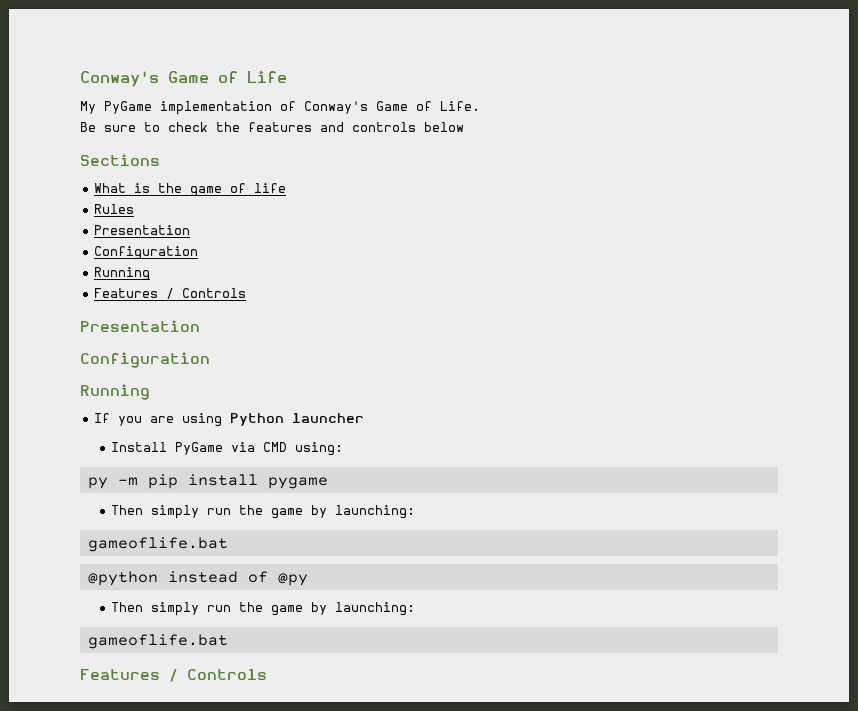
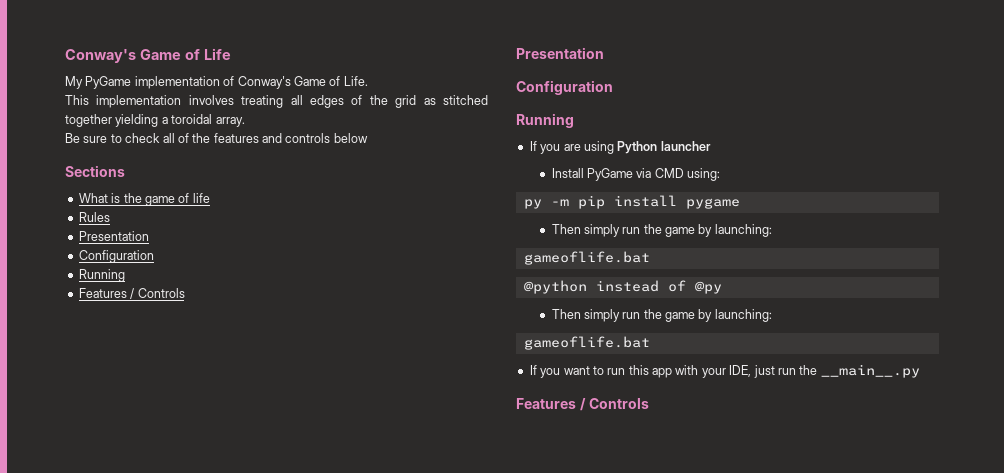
+ This implementation involves treating all edges of the grid as stitched together yielding a toroidal array.
- Be sure to check the features and controls below
+ Be sure to check all of the features and controls below
+ If you want to run this app with your IDE, just run the __main__.py

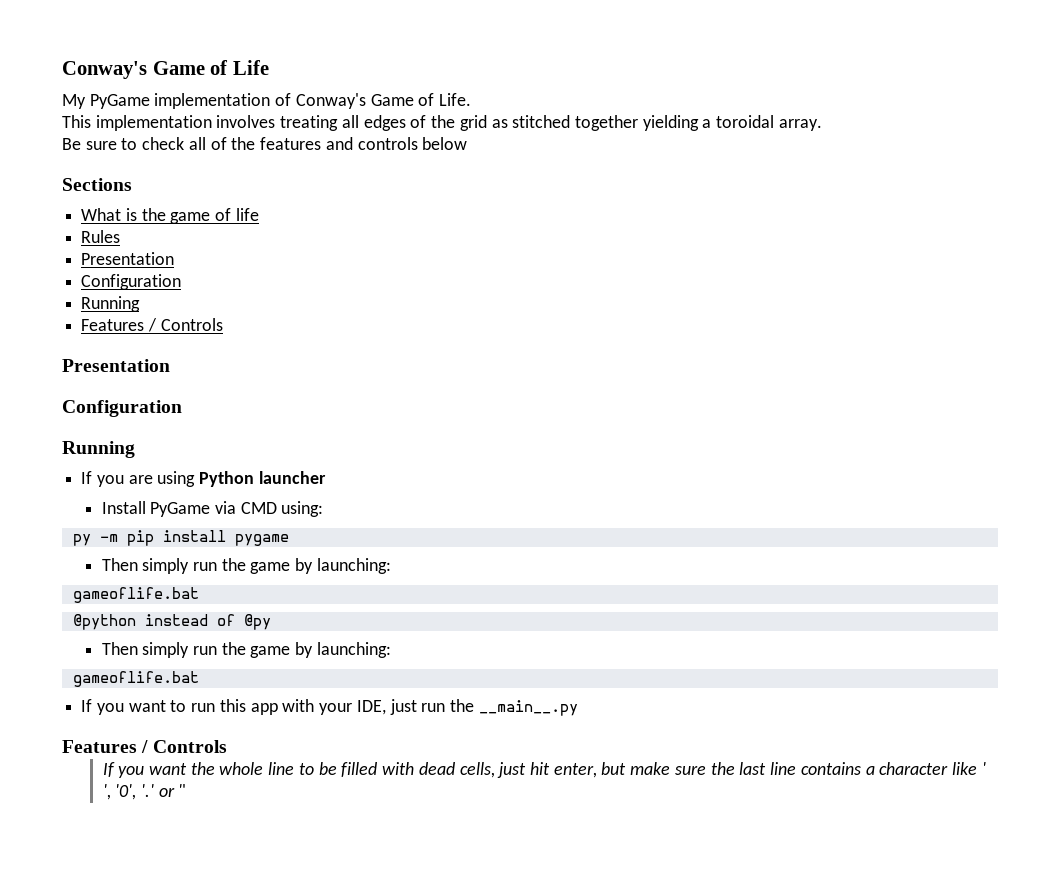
+ If you want the whole line to be filled with dead cells, just hit enter, but make sure the last line contains a character like ' ', '0', '.' or ''

